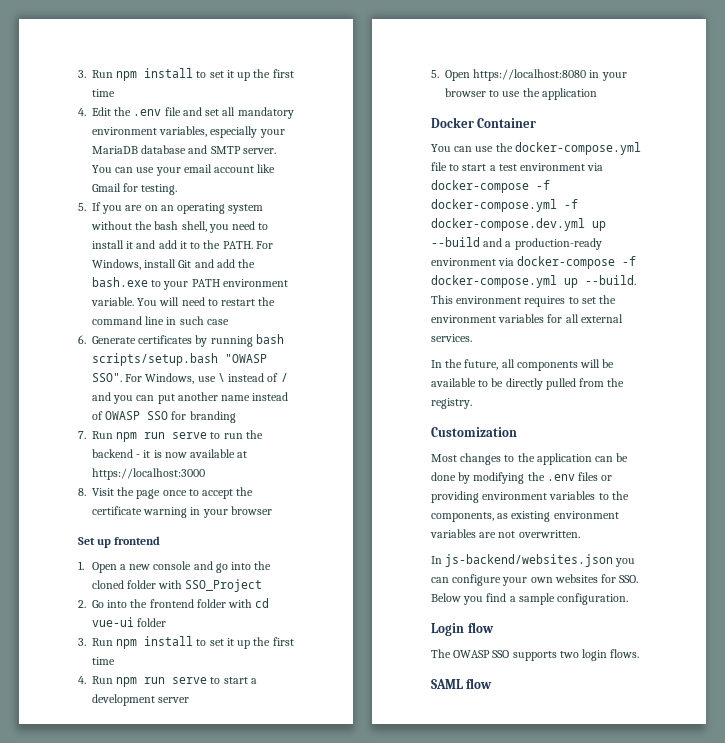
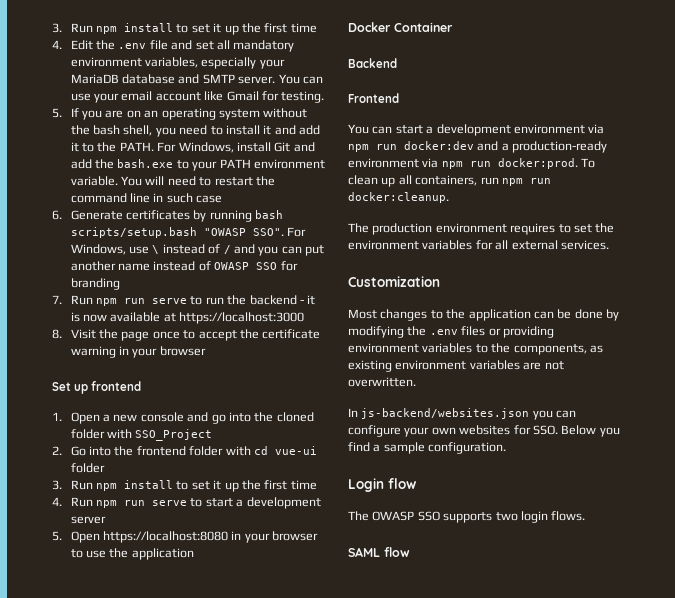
- You can use the docker-compose.yml file to start a test environment via docker-compose -f docker-compose.yml -f docker-compose.dev.yml up --build and a production-ready environment via docker-compose -f docker-compose.yml up --build. This environment requires to set the environment variables for all external services.
+ Backend
+ Frontend
+ You can start a development environment via npm run docker:dev and a production-ready environment via npm run docker:prod. To clean up all containers, run npm run docker:cleanup.
+ The production environment requires to set the environment variables for all external services.
- In the future, all components will be available to be directly pulled from the registry.

